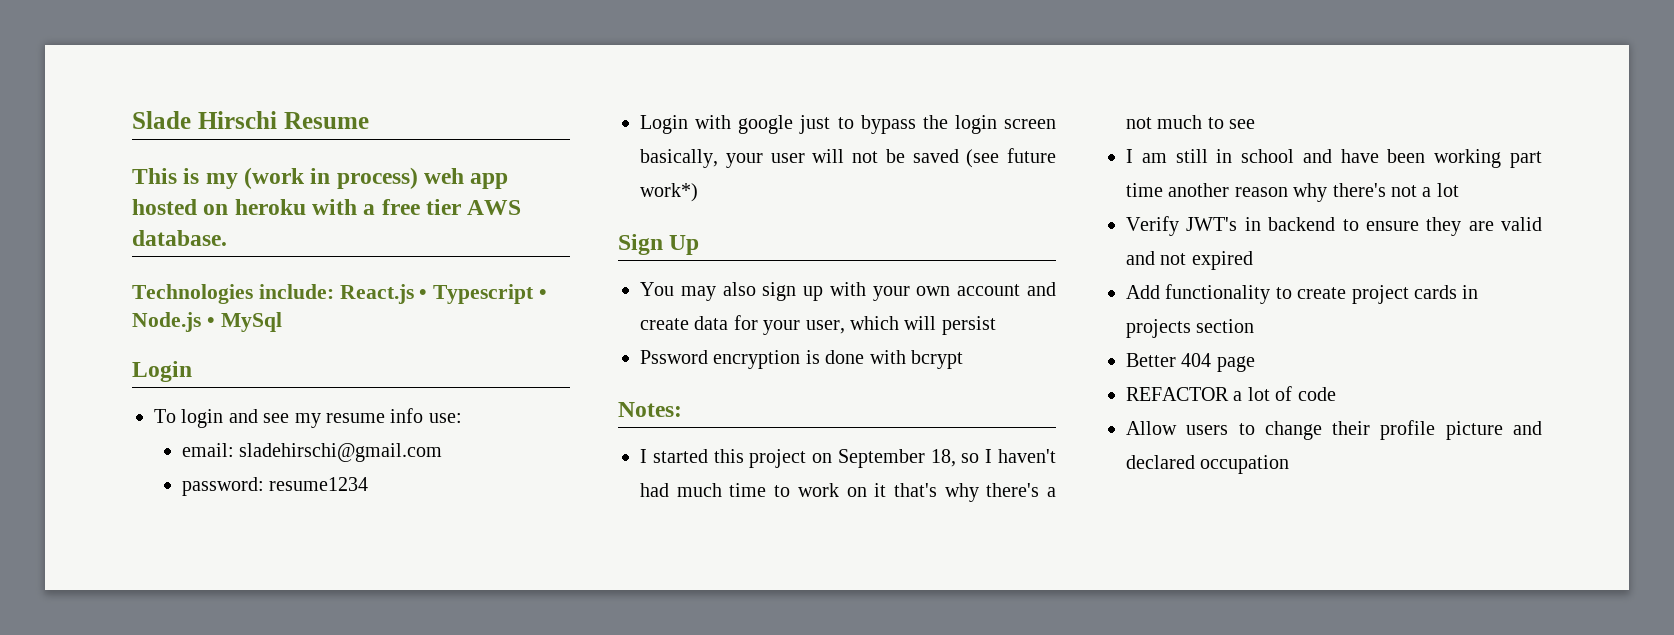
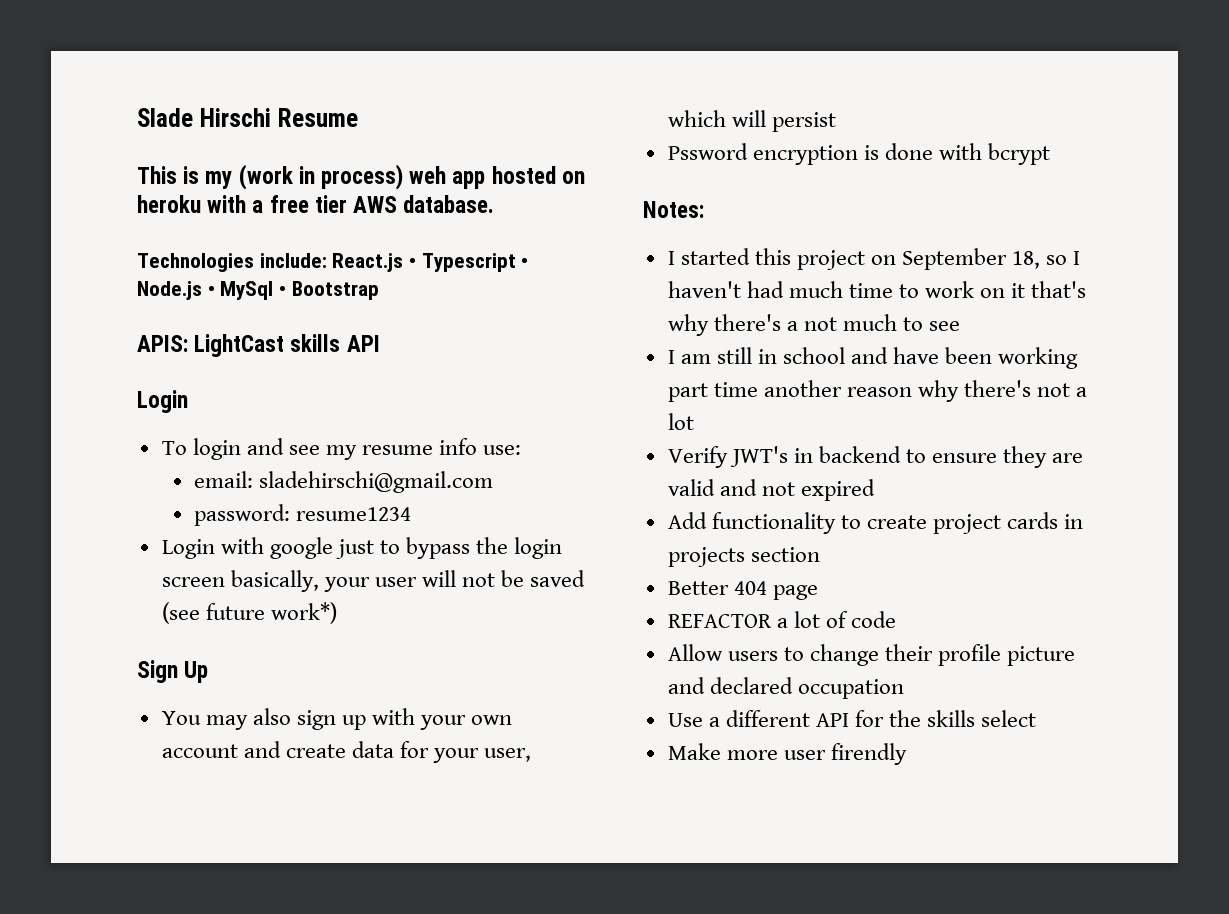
- Technologies include: React.js • Typescript • Node.js • MySql
+ Technologies include: React.js • Typescript • Node.js • MySql • Bootstrap
+ APIS: LightCast skills API
+ Use a different API for the skills select
+ Make more user firendly

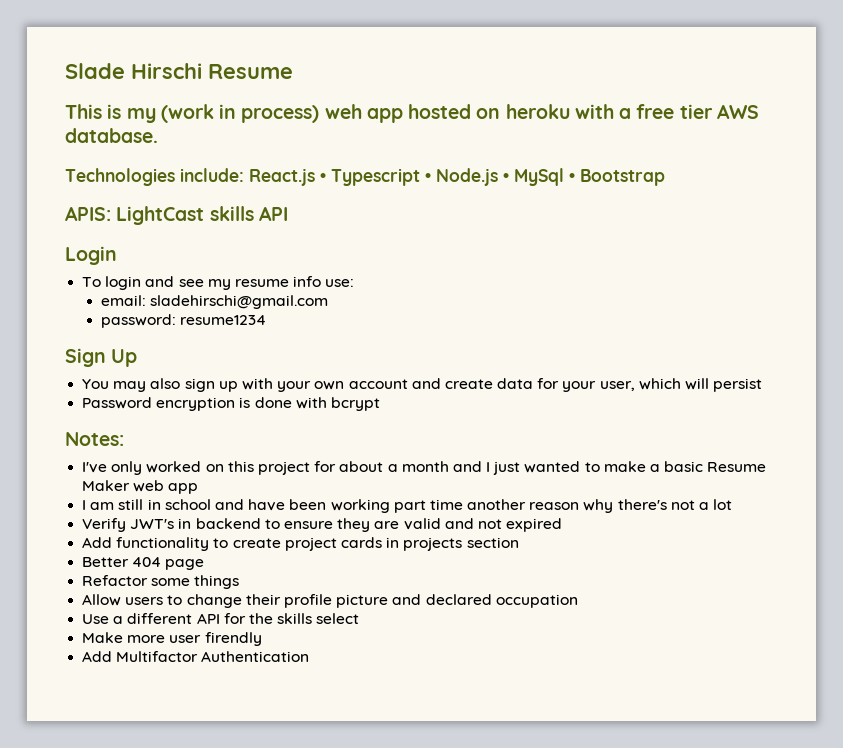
- Login with google just to bypass the login screen basically, your user will not be saved (see future work*)
- Pssword encryption is done with bcrypt
+ Password encryption is done with bcrypt
- I started this project on September 18, so I haven't had much time to work on it that's why there's a not much to see
+ I've only worked on this project for about a month and I just wanted to make a basic Resume Maker web app
- REFACTOR a lot of code
+ Refactor some things
+ Add Multifactor Authentication

